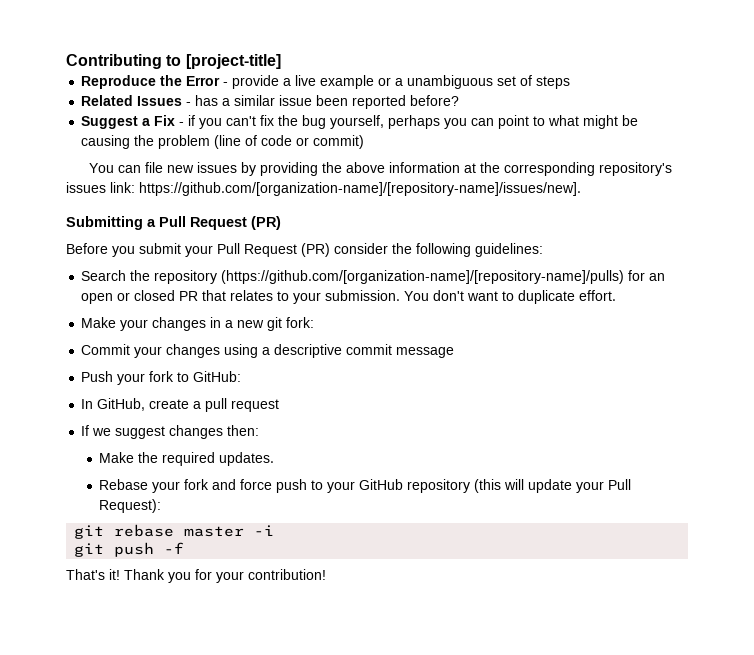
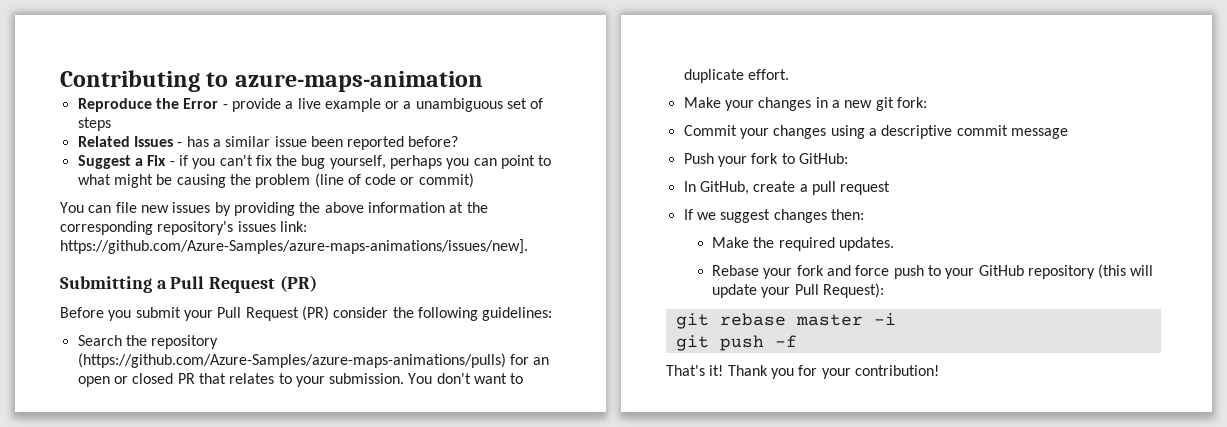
- Contributing to [project-title]
+ Contributing to azure-maps-animation
- You can file new issues by providing the above information at the corresponding repository's issues link: https://github.com/[organization-name]/[repository-name]/issues/new].
+ You can file new issues by providing the above information at the corresponding repository's issues link: https://github.com/Azure-Samples/azure-maps-animations/issues/new].
- Search the repository (https://github.com/[organization-name]/[repository-name]/pulls) for an open or closed PR that relates to your submission.
+ Search the repository (https://github.com/Azure-Samples/azure-maps-animations/pulls) for an open or closed PR that relates to your submission.

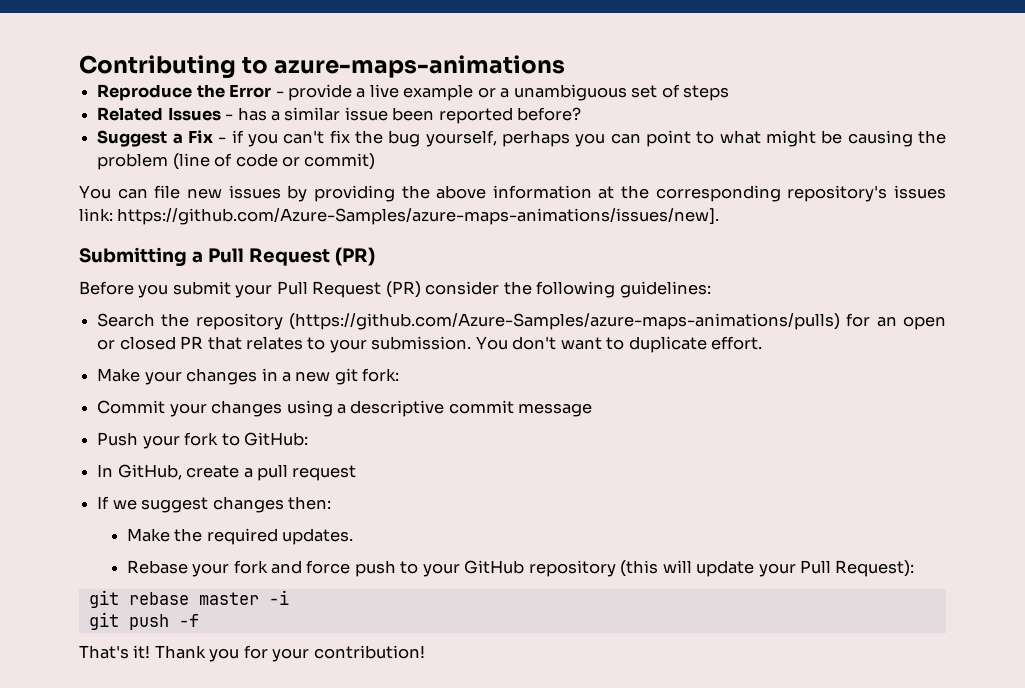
- Contributing to azure-maps-animation
+ Contributing to azure-maps-animations

